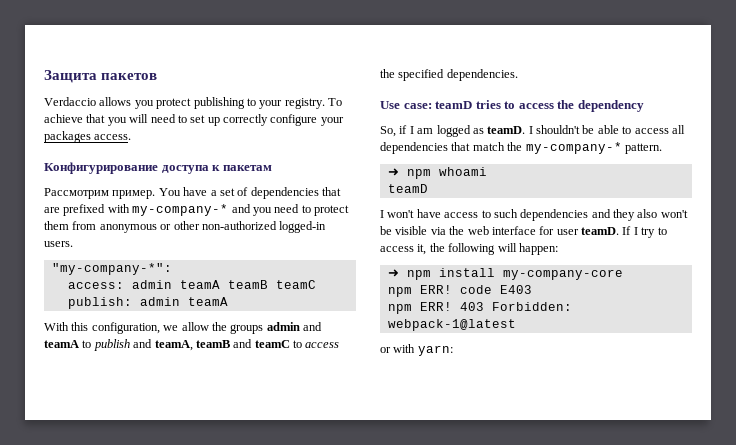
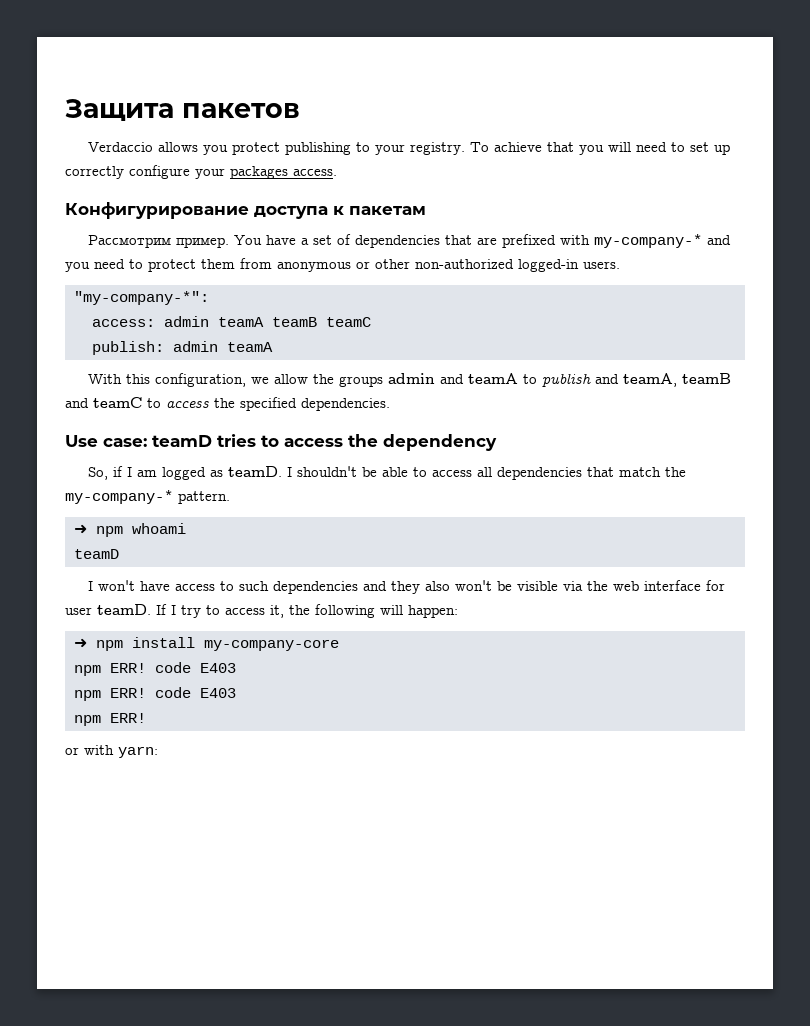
  ➜ npm install my-company-core
  npm ERR! code E403
- npm ERR! 403 Forbidden: webpack-1@latest
+ npm ERR! code E403
+ npm ERR!

